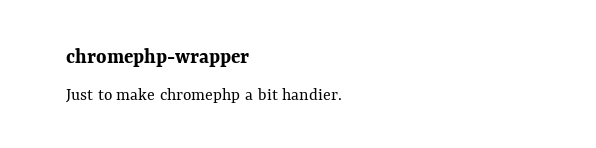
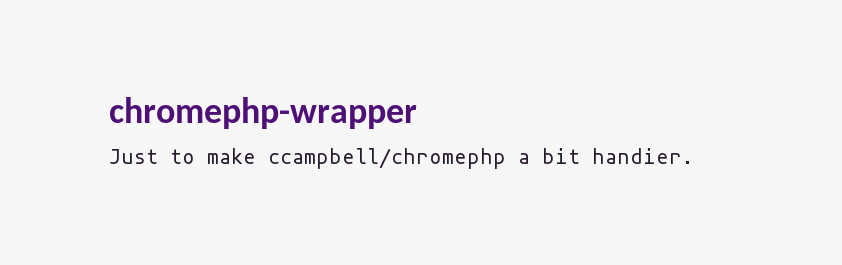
- Just to make chromephp a bit handier.
+ Just to make ccampbell/chromephp a bit handier.

